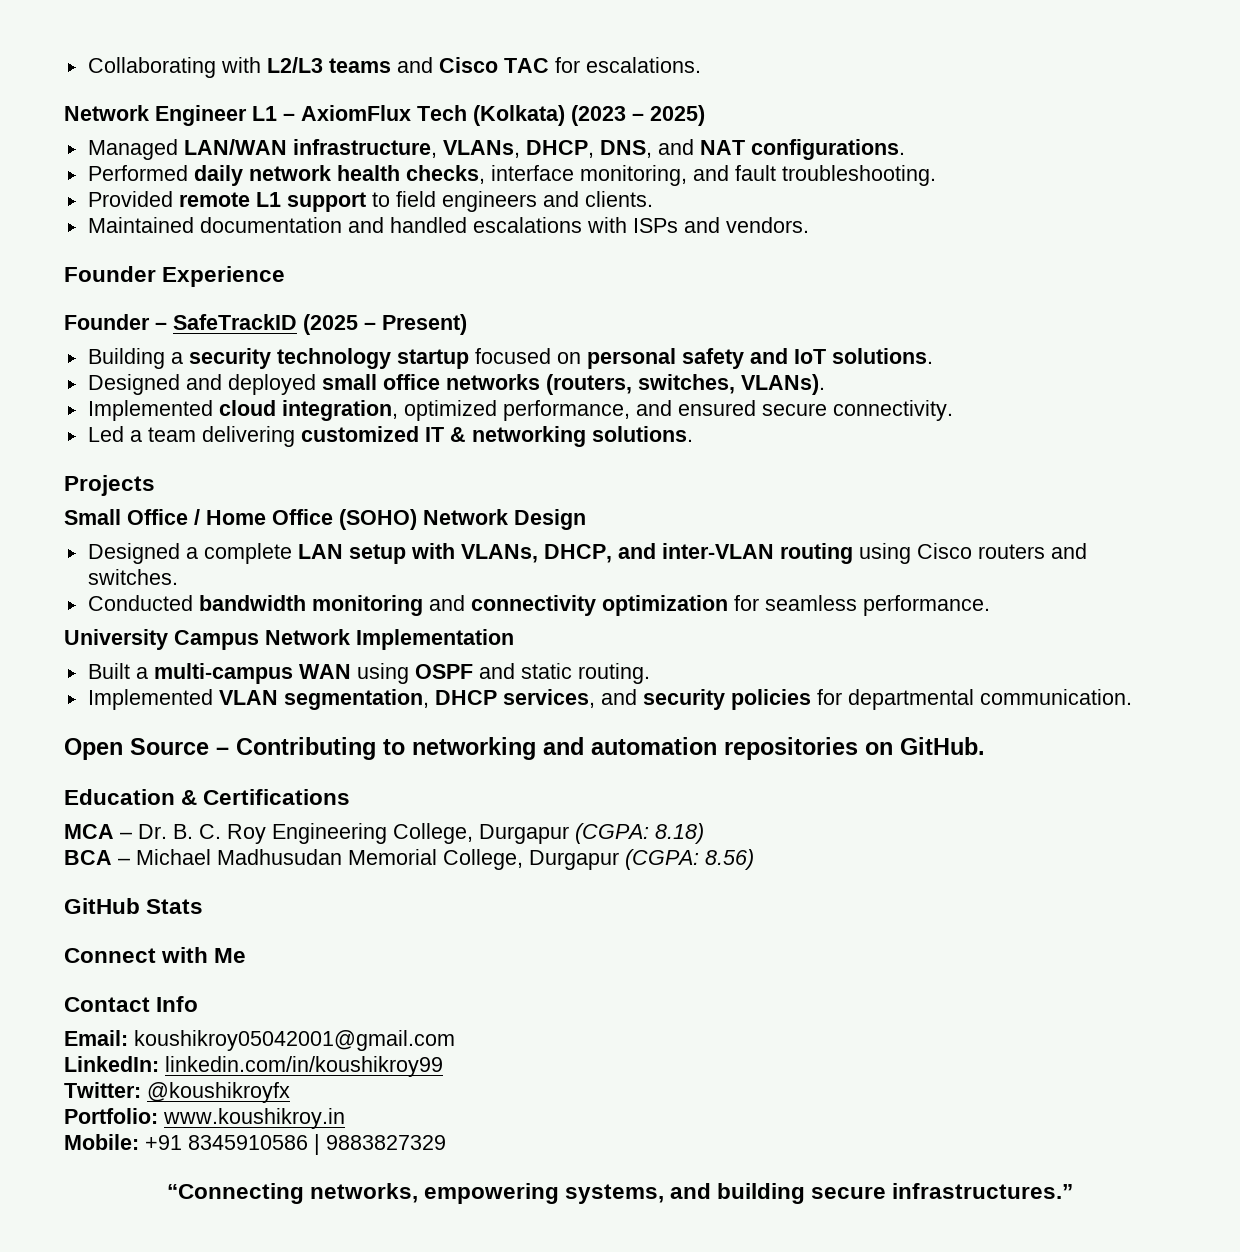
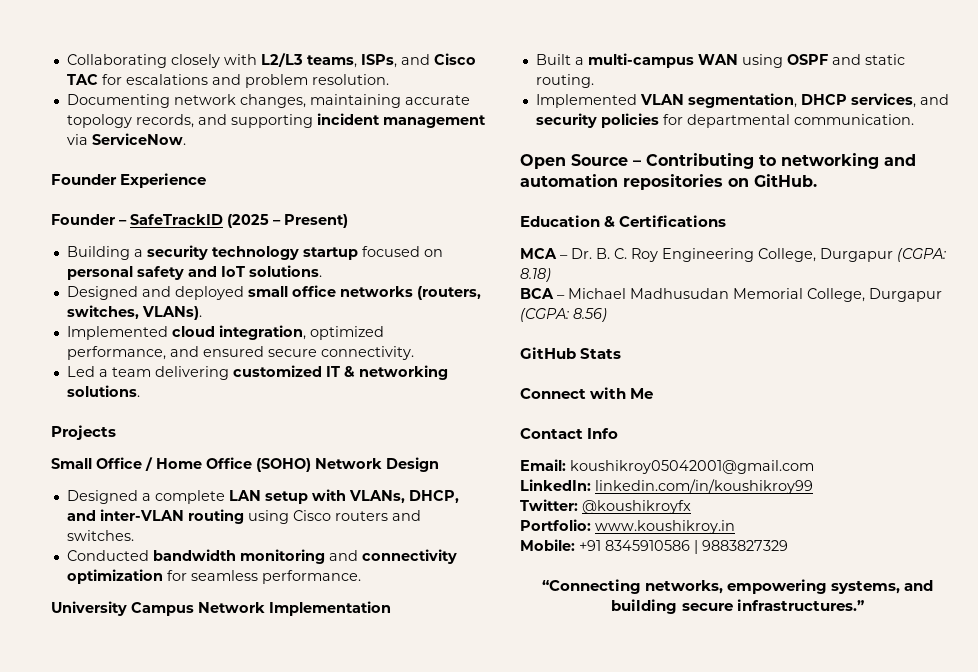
- Collaborating with L2/L3 teams and Cisco TAC for escalations.
- Network Engineer L1 – AxiomFlux Tech (Kolkata) (2023 – 2025)
- Managed LAN/WAN infrastructure, VLANs, DHCP, DNS, and NAT configurations.
- Performed daily network health checks, interface monitoring, and fault troubleshooting.
- Provided remote L1 support to field engineers and clients.
- Maintained documentation and handled escalations with ISPs and vendors.
+ Collaborating closely with L2/L3 teams, ISPs, and Cisco TAC for escalations and problem resolution.
+ Documenting network changes, maintaining accurate topology records, and supporting incident management via ServiceNow.

